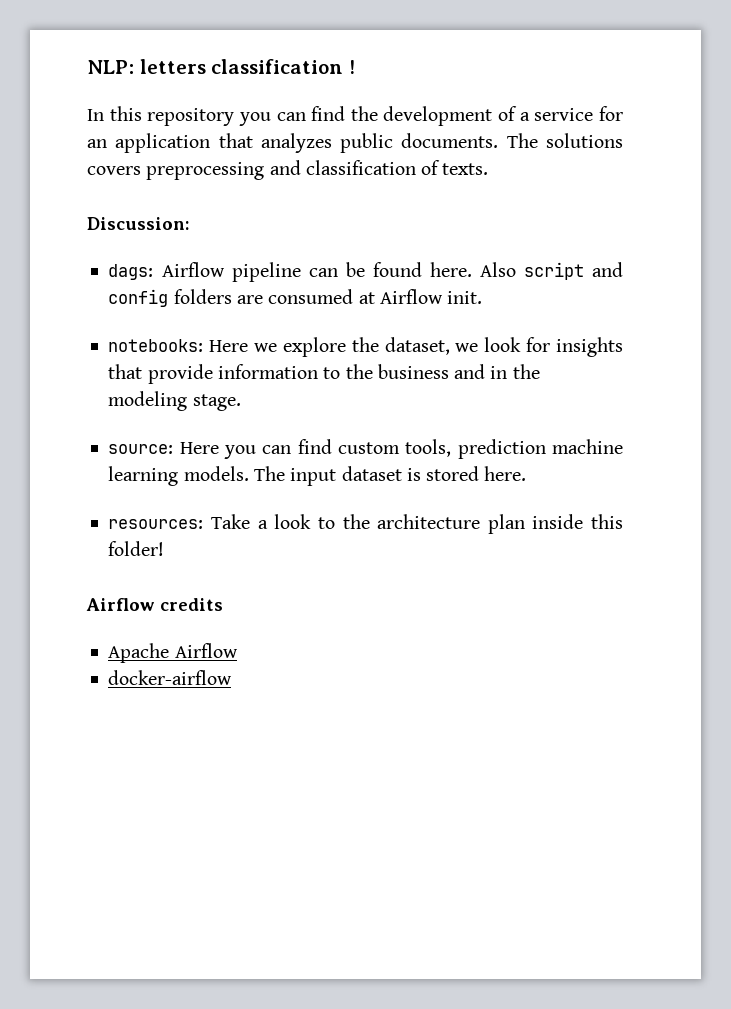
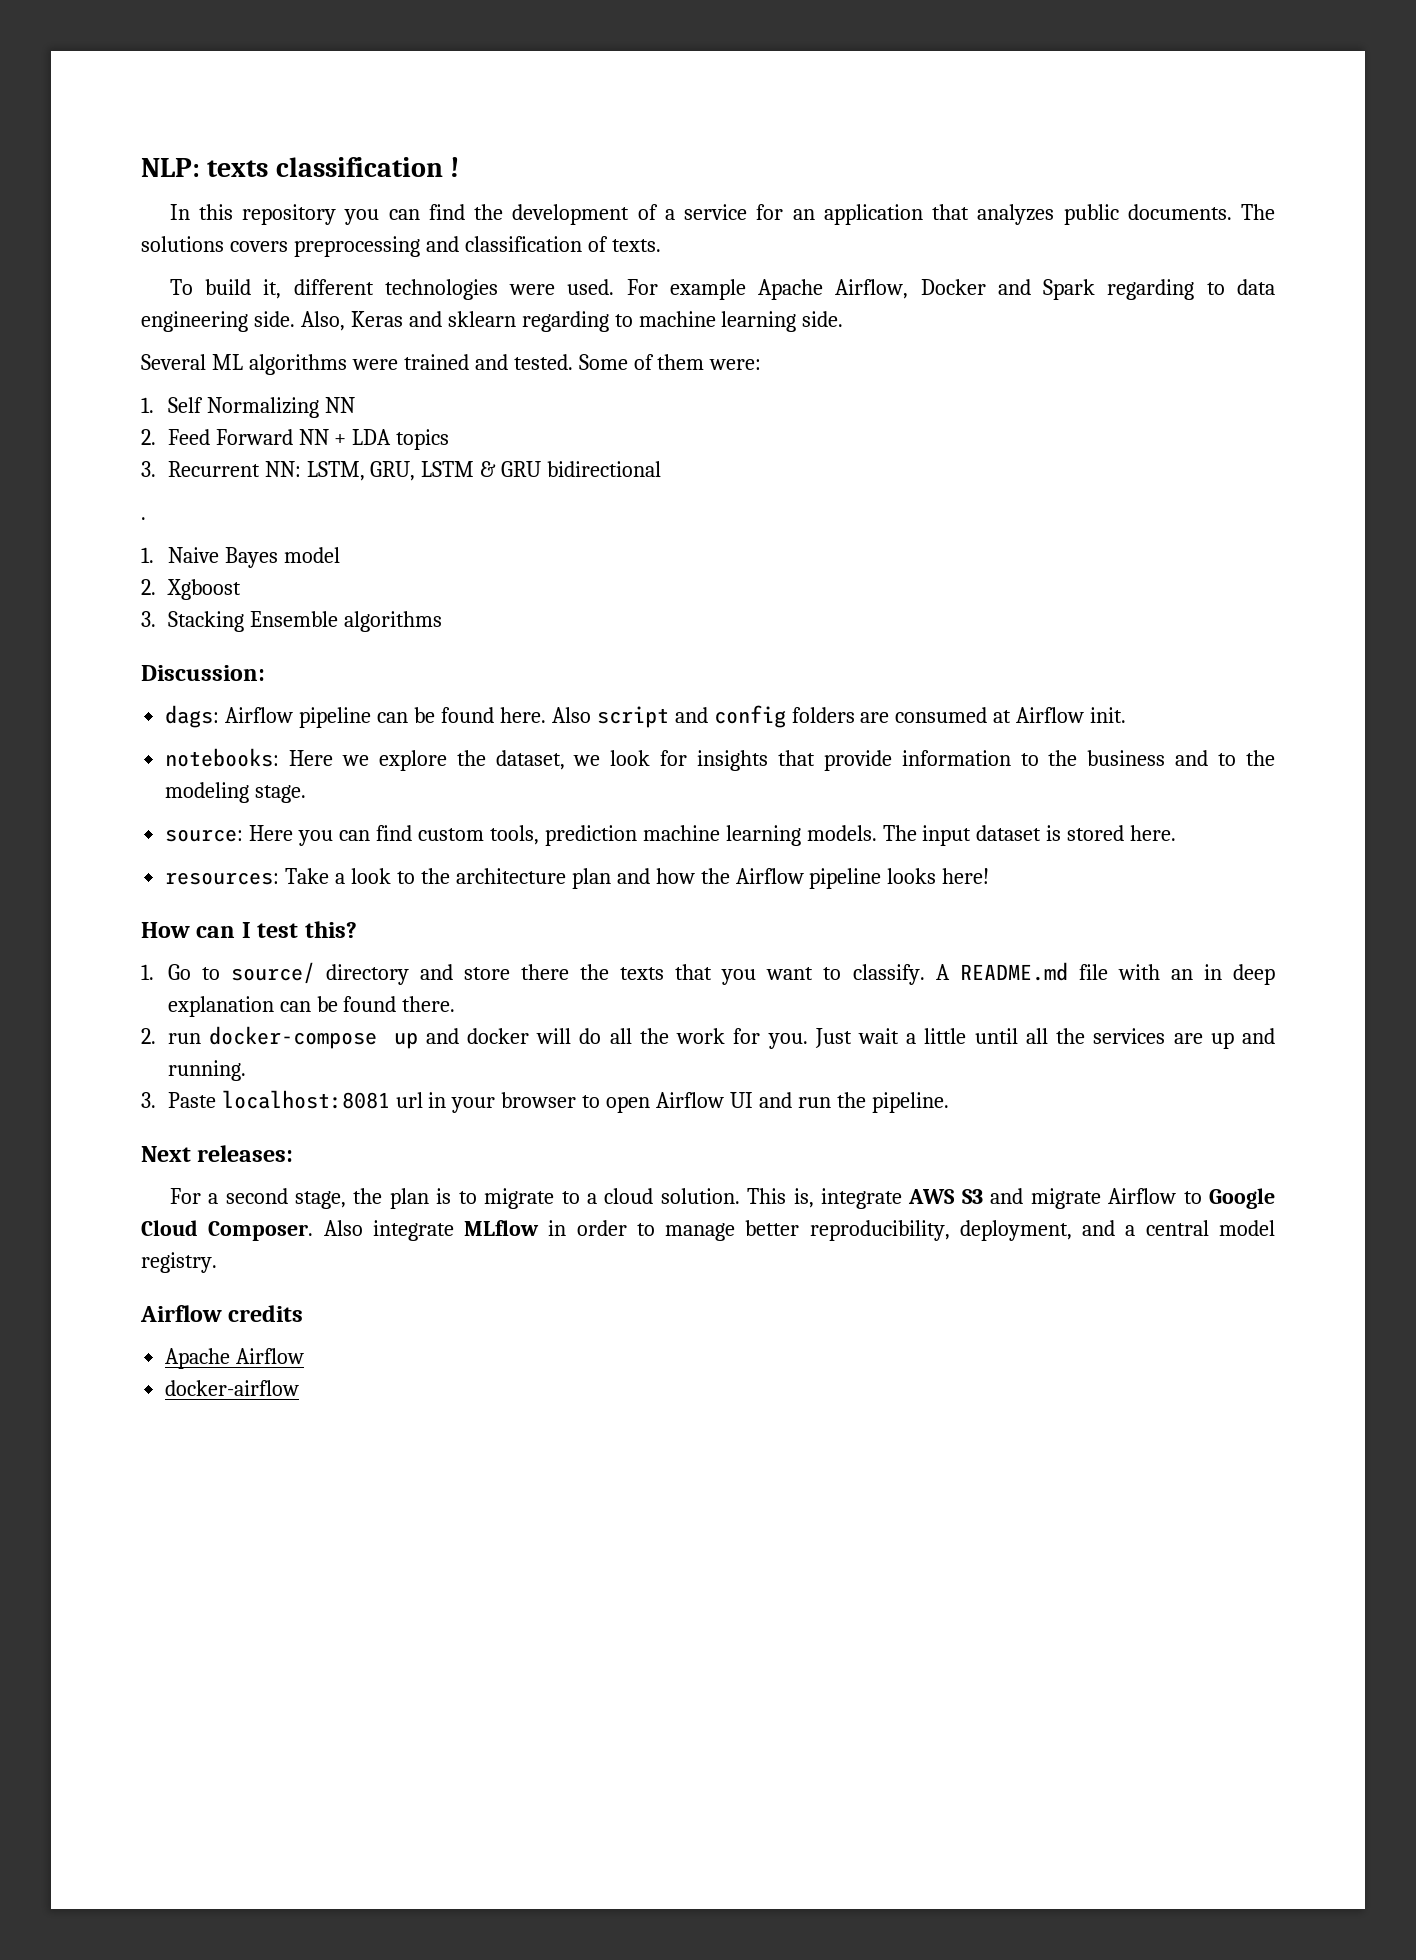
- NLP: letters classification !
+ NLP: texts classification !
+ To build it, different technologies were used. For example Apache Airflow, Docker and Spark regarding to data engineering side. Also, Keras and sklearn regarding to machine learning side.
+ Several ML algorithms were trained and tested. Some of them were:
+ 1. Self Normalizing NN
+ 2. Feed Forward NN + LDA topics
+ 3. Recurrent NN: LSTM, GRU, LSTM & GRU bidirectional
+ .
+ 1. Naive Bayes model
+ 2. Xgboost
+ 3. Stacking Ensemble algorithms
- notebooks: Here we explore the dataset, we look for insights that provide information to the business and in the modeling stage.
+ notebooks: Here we explore the dataset, we look for insights that provide information to the business and to the modeling stage.
- resources: Take a look to the architecture plan inside this folder!
+ resources: Take a look to the architecture plan and how the Airflow pipeline looks here!
+ How can I test this?
+ 1. Go to source/ directory and store there the texts that you want to classify. A README.md file with an in deep explanation can be found there.
+ 2. run docker-compose up and docker will do all the work for you. Just wait a little until all the services are up and running.
+ 3. Paste localhost:8081 url in your browser to open Airflow UI and run the pipeline.
+ Next releases:
+ For a second stage, the plan is to migrate to a cloud solution. This is, integrate AWS S3 and migrate Airflow to Google Cloud Composer. Also integrate MLflow in order to manage better reproducibility, deployment, and a central model registry.

